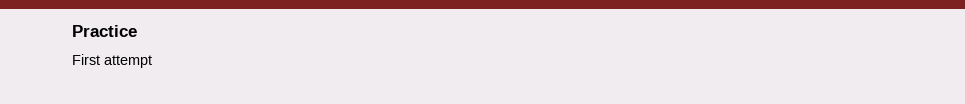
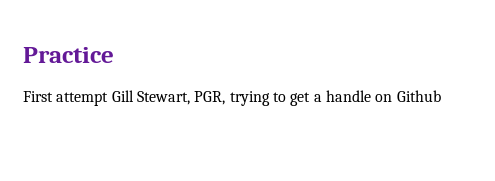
- First attempt
+ First attempt Gill Stewart, PGR, trying to get a handle on Github

